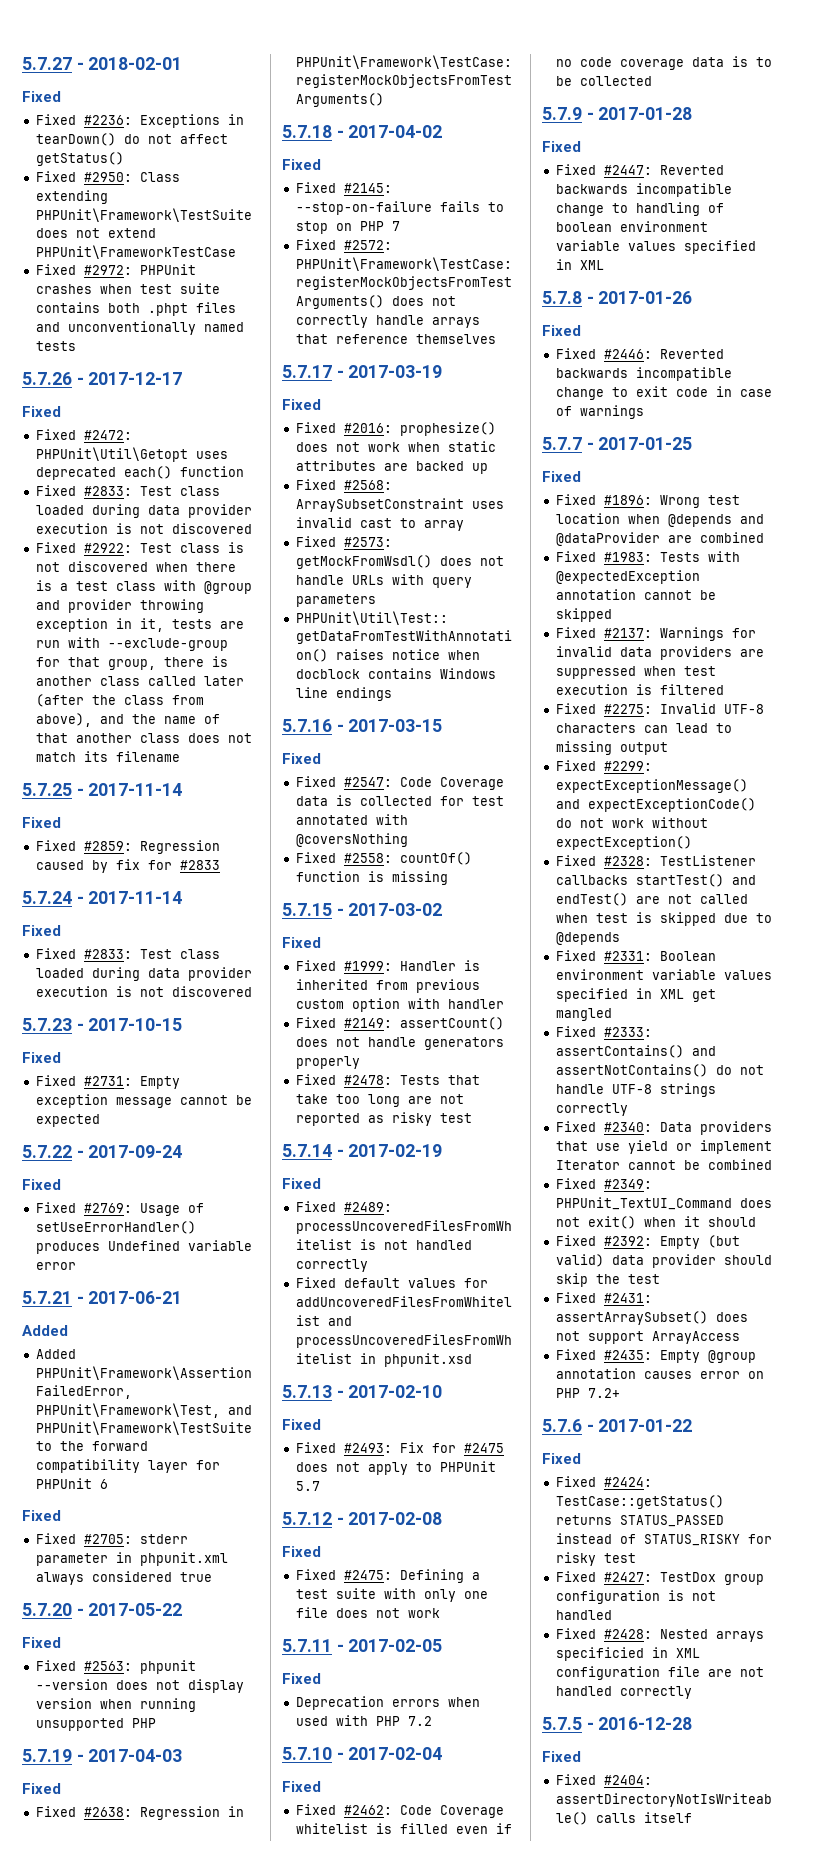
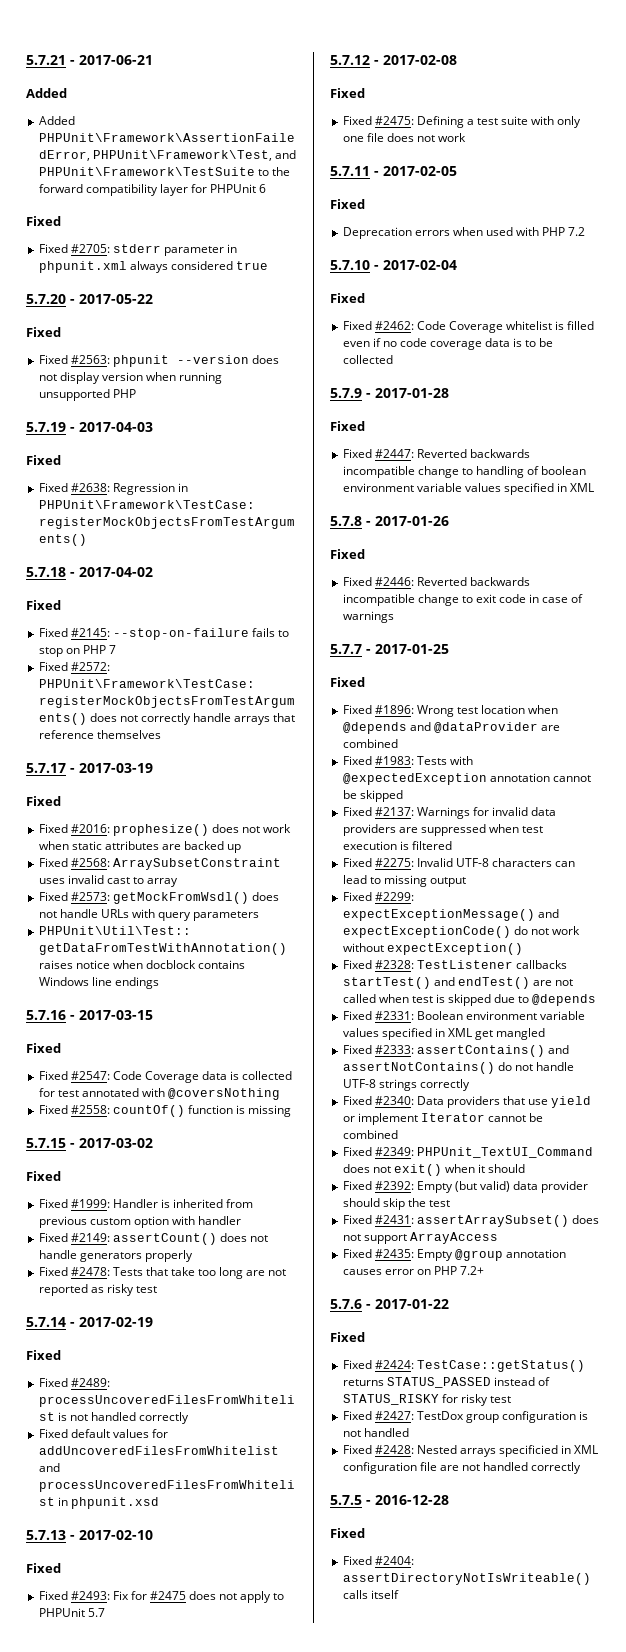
- 5.7.27 - 2018-02-01
- Fixed
- Fixed #2236: Exceptions in tearDown() do not affect getStatus()
- Fixed #2950: Class extending PHPUnit\Framework\TestSuite does not extend PHPUnit\FrameworkTestCase
- Fixed #2972: PHPUnit crashes when test suite contains both .phpt files and unconventionally named tests
- 5.7.26 - 2017-12-17
- Fixed
- Fixed #2472: PHPUnit\Util\Getopt uses deprecated each() function
- Fixed #2833: Test class loaded during data provider execution is not discovered
- Fixed #2922: Test class is not discovered when there is a test class with @group and provider throwing exception in it, tests are run with --exclude-group for that group, there is another class called later (after the class from above), and the name of that another class does not match its filename
- 5.7.25 - 2017-11-14
- Fixed
- Fixed #2859: Regression caused by fix for #2833
- 5.7.24 - 2017-11-14
- Fixed
- Fixed #2833: Test class loaded during data provider execution is not discovered
- 5.7.23 - 2017-10-15
- Fixed
- Fixed #2731: Empty exception message cannot be expected
- 5.7.22 - 2017-09-24
- Fixed
- Fixed #2769: Usage of setUseErrorHandler() produces Undefined variable error

